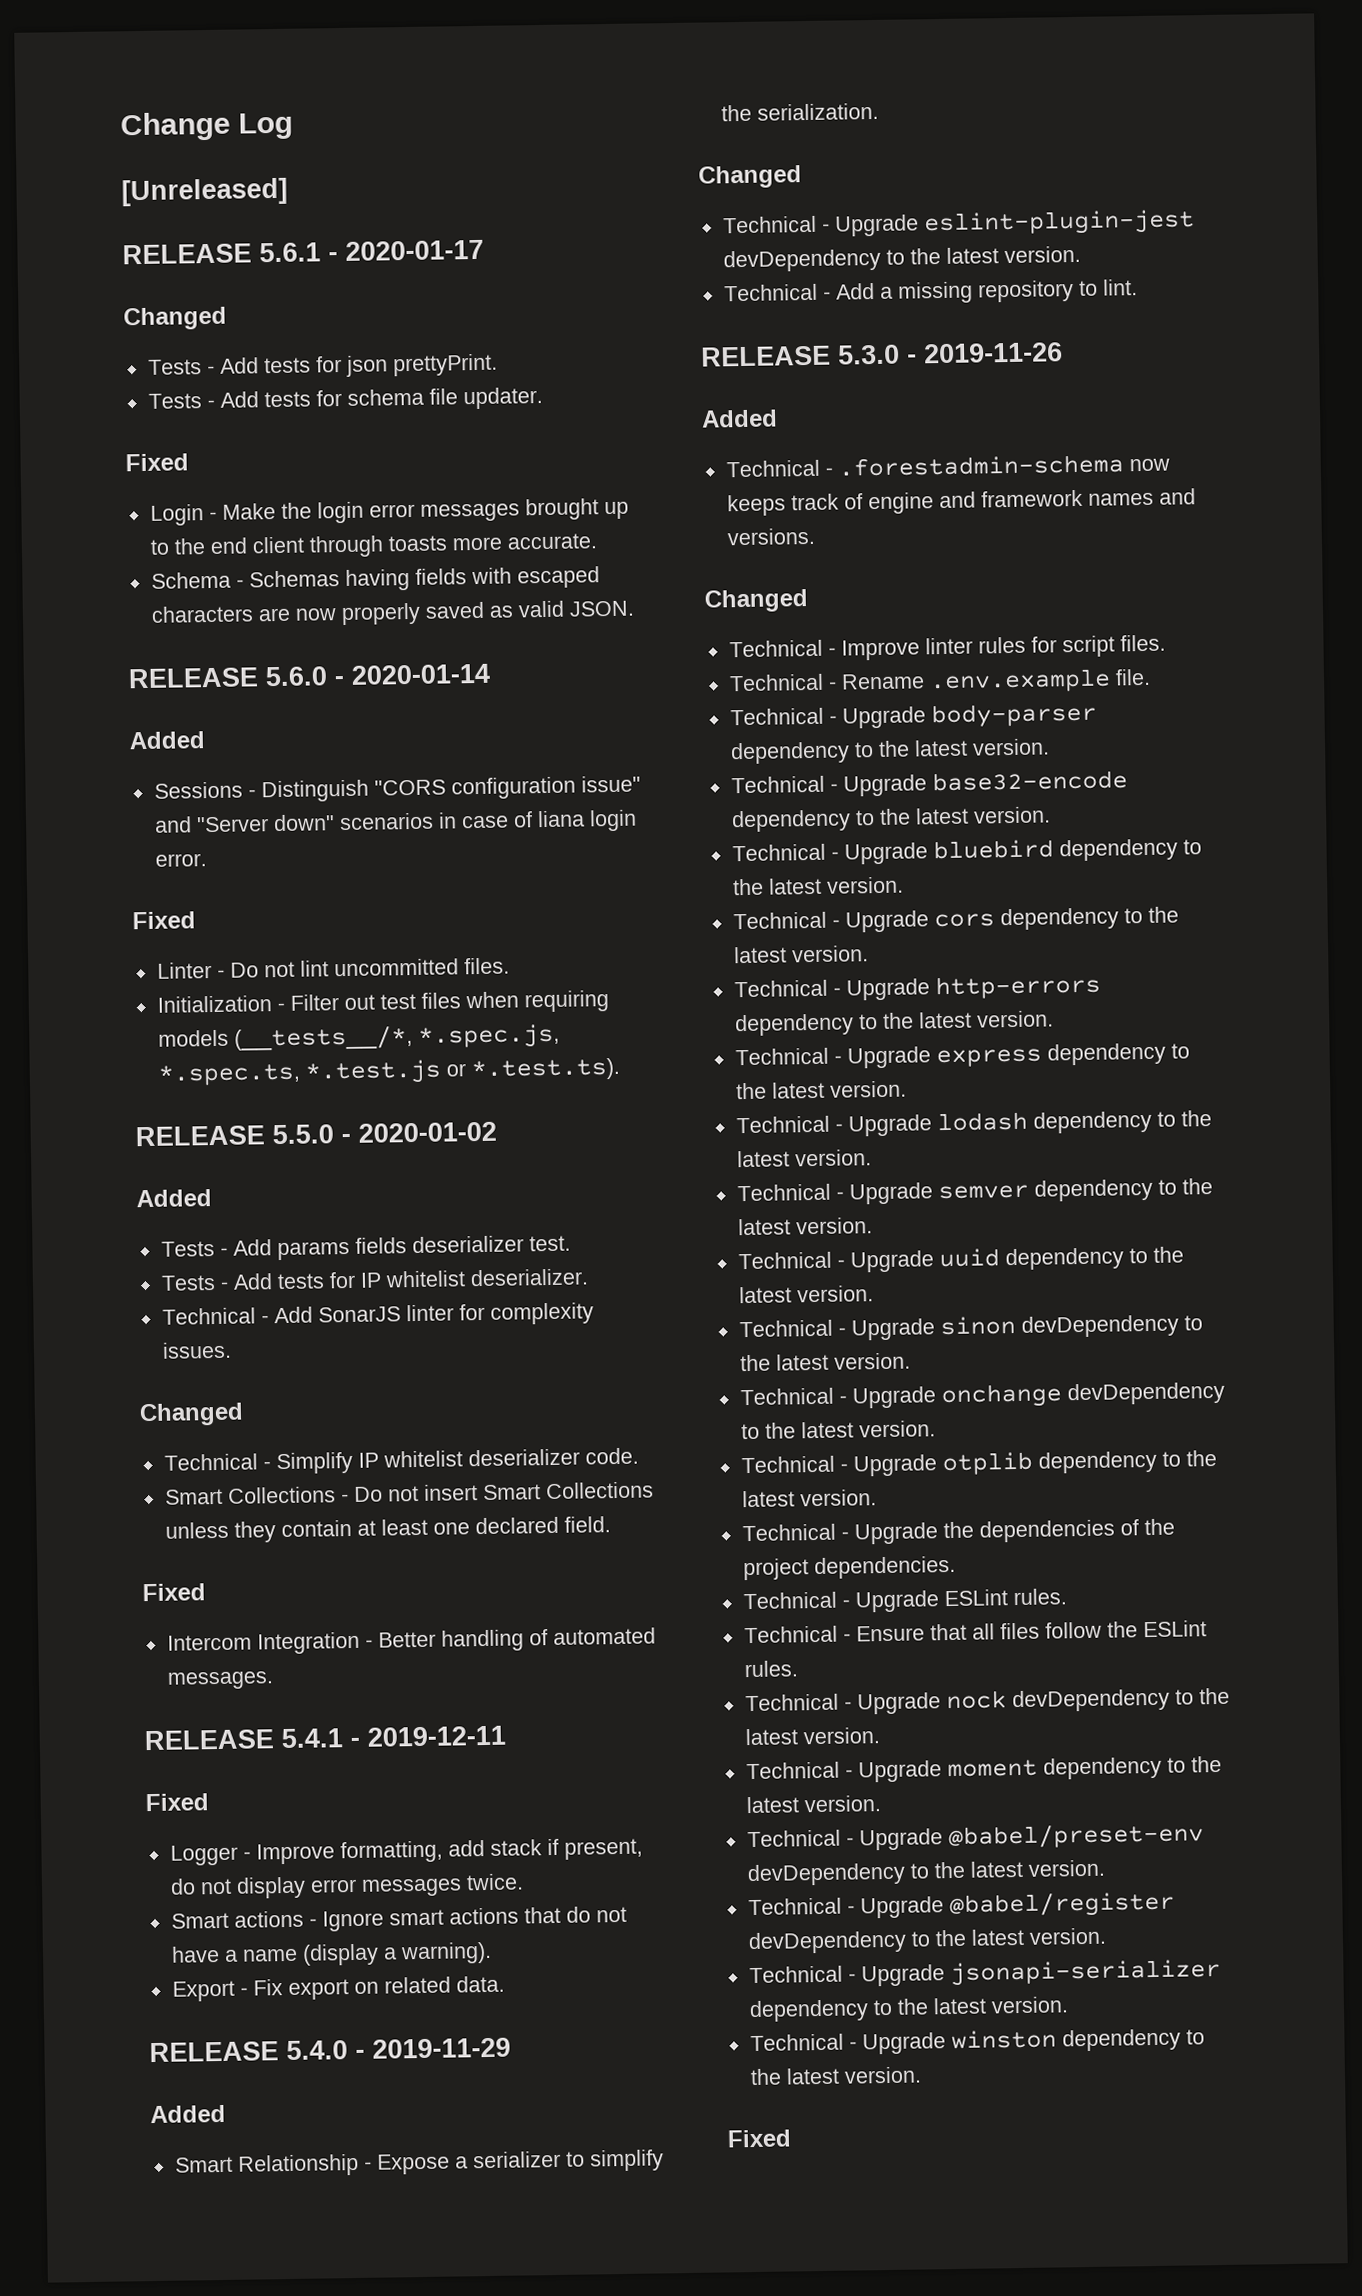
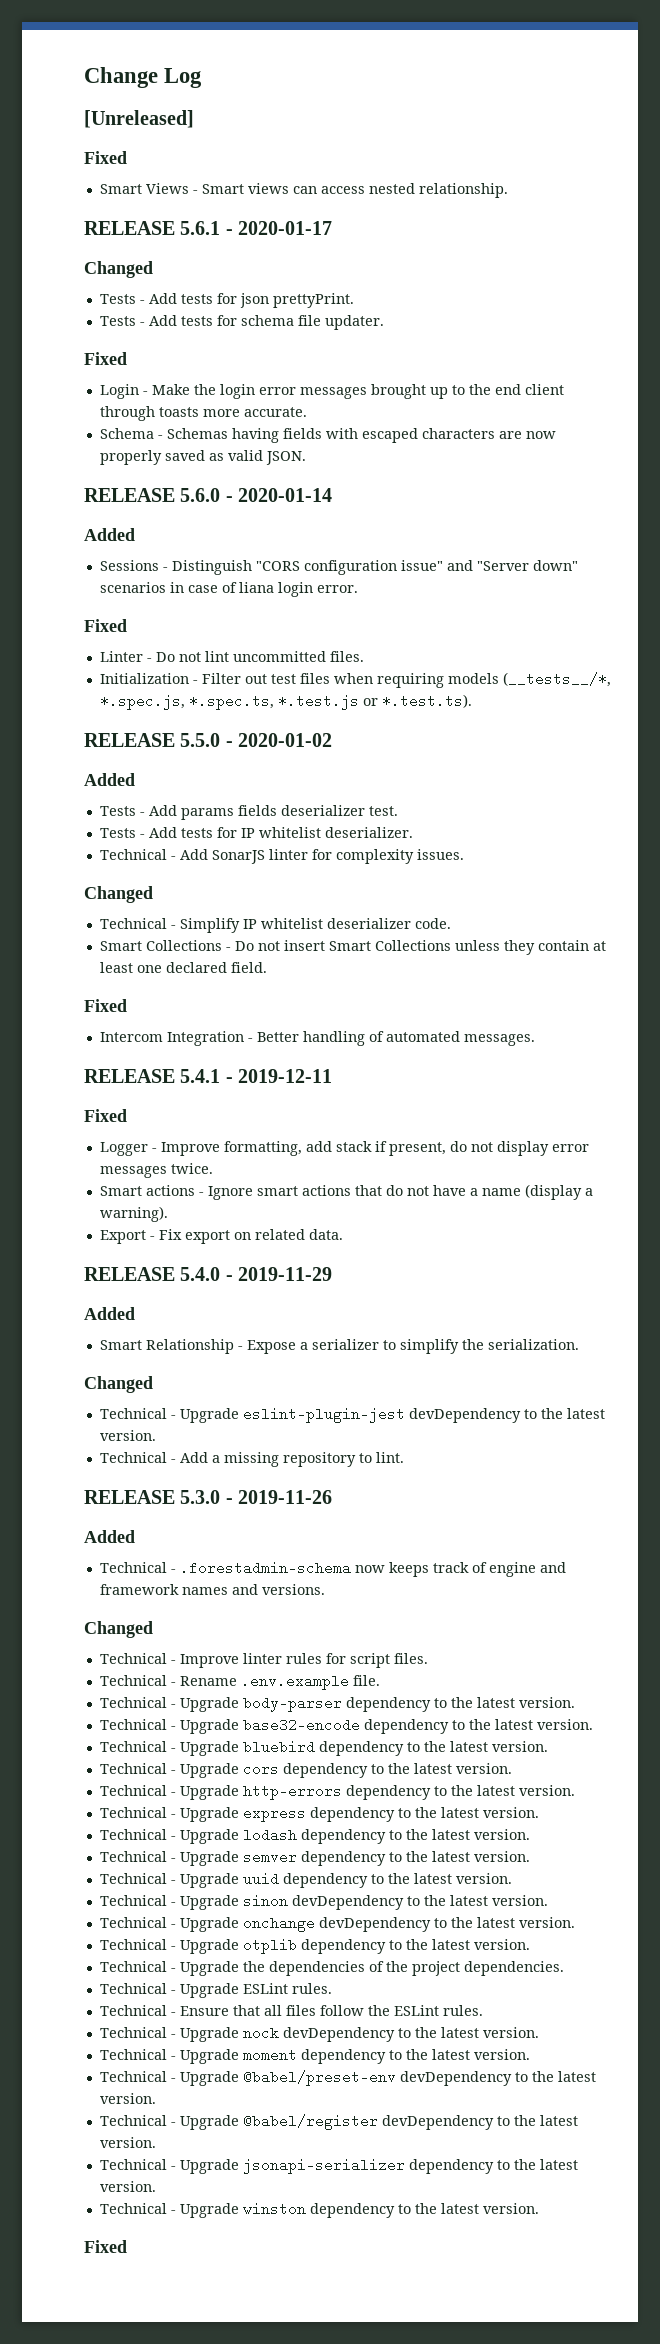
  [Unreleased]
+ Fixed
+ Smart Views - Smart views can access nested relationship.

